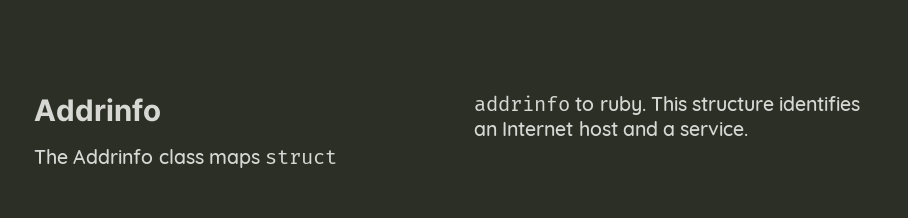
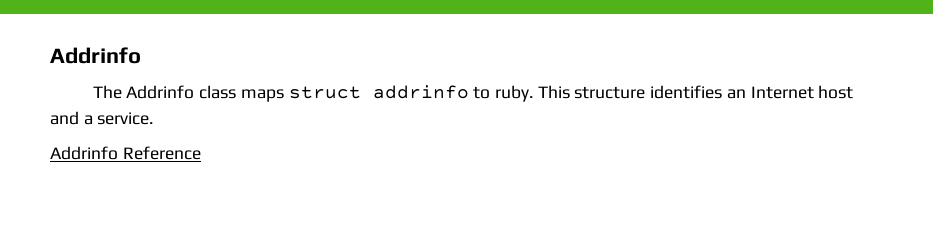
+ Addrinfo Reference

